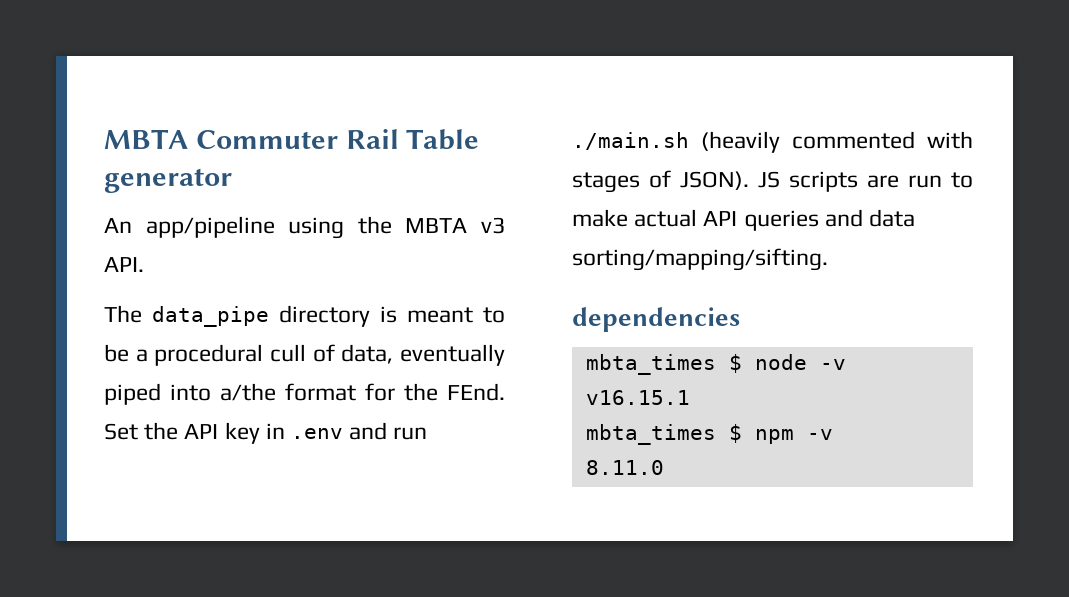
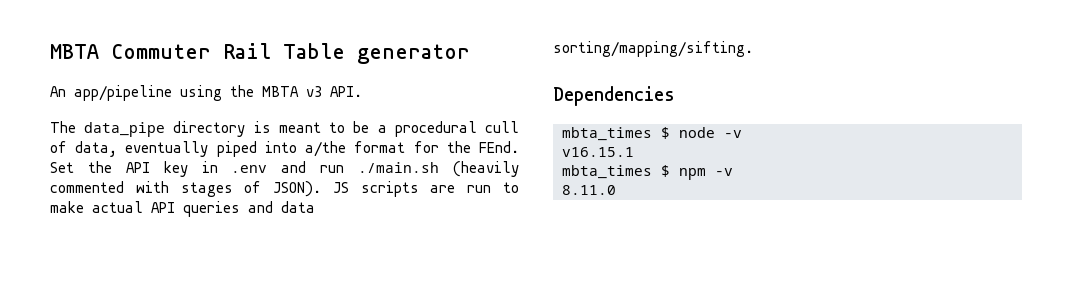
- dependencies
+ Dependencies

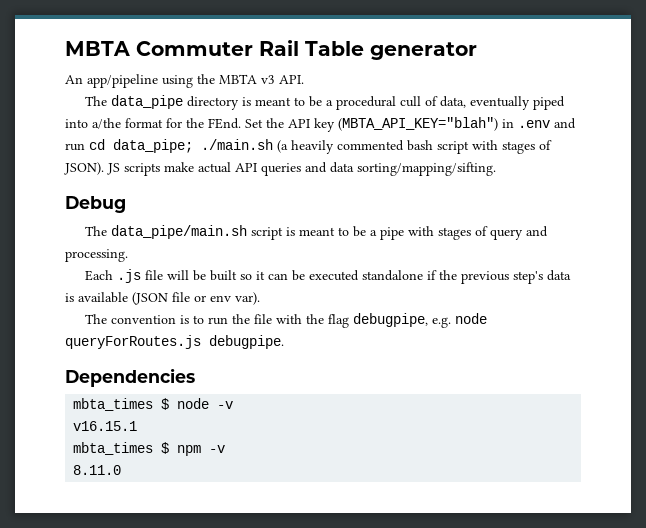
- Set the API key in .env and run ./main.sh (heavily commented with stages of JSON).
+ Set the API key (MBTA_API_KEY="blah") in .env and run cd data_pipe; ./main.sh (a heavily commented bash script with stages of JSON).
- JS scripts are run to make actual API queries and data sorting/mapping/sifting.
+ JS scripts make actual API queries and data sorting/mapping/sifting.
+ Debug
+ The data_pipe/main.sh script is meant to be a pipe with stages of query and processing.
+ Each .js file will be built so it can be executed standalone if the previous step's data is available (JSON file or env var).
+ The convention is to run the file with the flag debugpipe, e.g. node queryForRoutes.js debugpipe.

